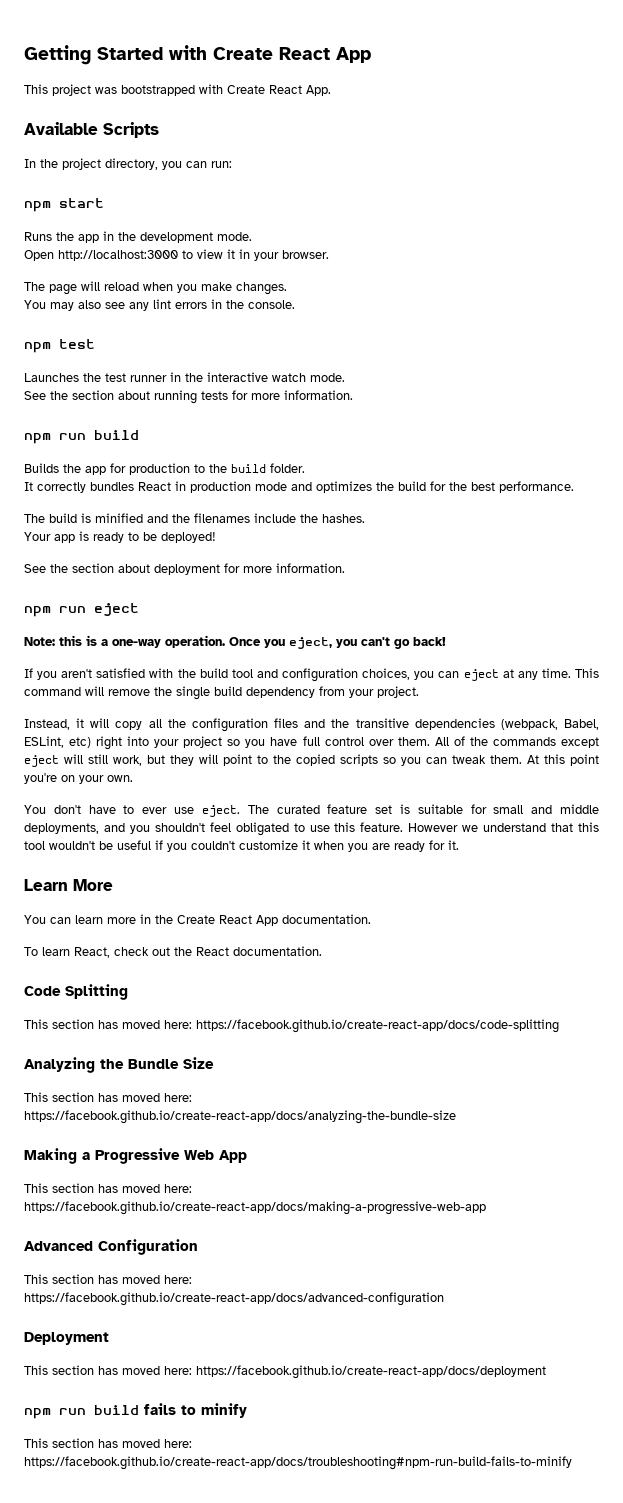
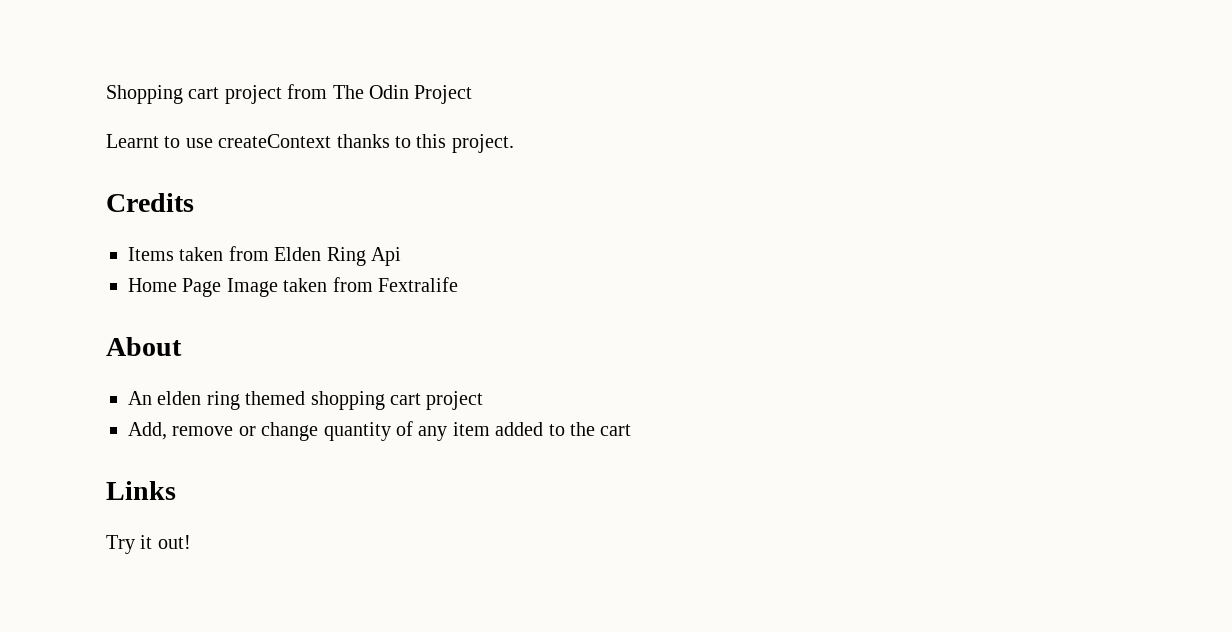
- Getting Started with Create React App
- This project was bootstrapped with Create React App.
- Available Scripts
- In the project directory, you can run:
- npm start
- Runs the app in the development mode.
- Open http://localhost:3000 to view it in your browser.
- The page will reload when you make changes.
- You may also see any lint errors in the console.
- npm test
- Launches the test runner in the interactive watch mode.
- See the section about running tests for more information.
- npm run build
- Builds the app for production to the build folder.
- It correctly bundles React in production mode and optimizes the build for the best performance.
- The build is minified and the filenames include the hashes.
- Your app is ready to be deployed!
- See the section about deployment for more information.
- npm run eject
- Note: this is a one-way operation. Once you eject, you can't go back!
- If you aren't satisfied with the build tool and configuration choices, you can eject at any time. This command will remove the single build dependency from your project.
- Instead, it will copy all the configuration files and the transitive dependencies (webpack, Babel, ESLint, etc) right into your project so you have full control over them. All of the commands except eject will still work, but they will point to the copied scripts so you can tweak them. At this point you're on your own.
- You don't have to ever use eject. The curated feature set is suitable for small and middle deployments, and you shouldn't feel obligated to use this feature. However we understand that this tool wouldn't be useful if you couldn't customize it when you are ready for it.
- Learn More
- You can learn more in the Create React App documentation.
- To learn React, check out the React documentation.
- Code Splitting
- This section has moved here: https://facebook.github.io/create-react-app/docs/code-splitting
- Analyzing the Bundle Size
- This section has moved here: https://facebook.github.io/create-react-app/docs/analyzing-the-bundle-size
- Making a Progressive Web App
- This section has moved here: https://facebook.github.io/create-react-app/docs/making-a-progressive-web-app
- Advanced Configuration
- This section has moved here: https://facebook.github.io/create-react-app/docs/advanced-configuration
- Deployment
- This section has moved here: https://facebook.github.io/create-react-app/docs/deployment
- npm run build fails to minify
- This section has moved here: https://facebook.github.io/create-react-app/docs/troubleshooting#npm-run-build-fails-to-minify
+ Shopping cart project from The Odin Project
+ Learnt to use createContext thanks to this project.
+ Credits
+ Items taken from Elden Ring Api
+ Home Page Image taken from Fextralife
+ About
+ An elden ring themed shopping cart project
+ Add, remove or change quantity of any item added to the cart
+ Links
+ Try it out!

